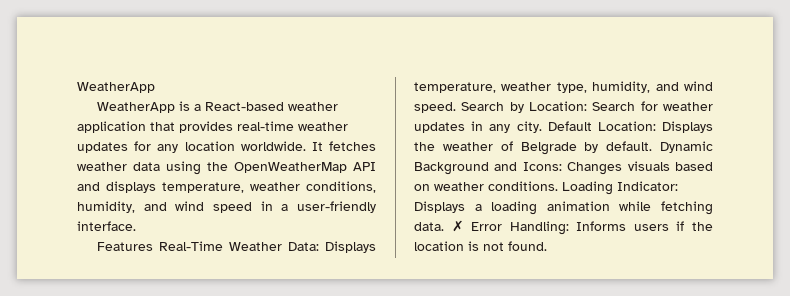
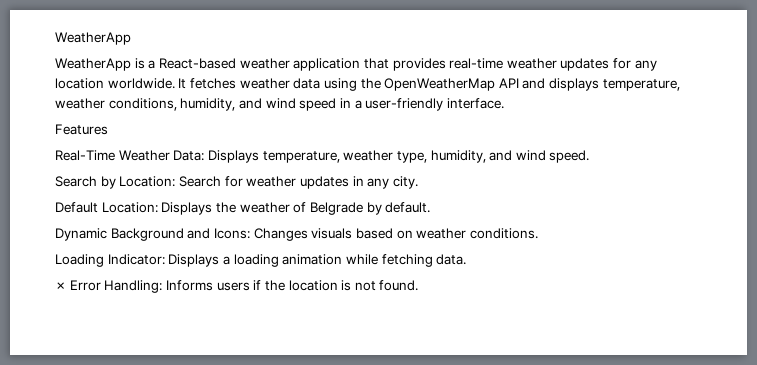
- Features Real-Time Weather Data:
+ Features
+ Real-Time Weather Data:
- Displays temperature, weather type, humidity, and wind speed. Search by Location:
+ Displays temperature, weather type, humidity, and wind speed.
+ Search by Location:
- Search for weather updates in any city. Default Location:
+ Search for weather updates in any city.
+ Default Location:
- Displays the weather of Belgrade by default. Dynamic Background and Icons:
+ Displays the weather of Belgrade by default.
+ Dynamic Background and Icons:
- Changes visuals based on weather conditions. Loading Indicator:
+ Changes visuals based on weather conditions.
+ Loading Indicator:
- Displays a loading animation while fetching data. ✗ Error Handling:
+ Displays a loading animation while fetching data.
+ ✗ Error Handling:

